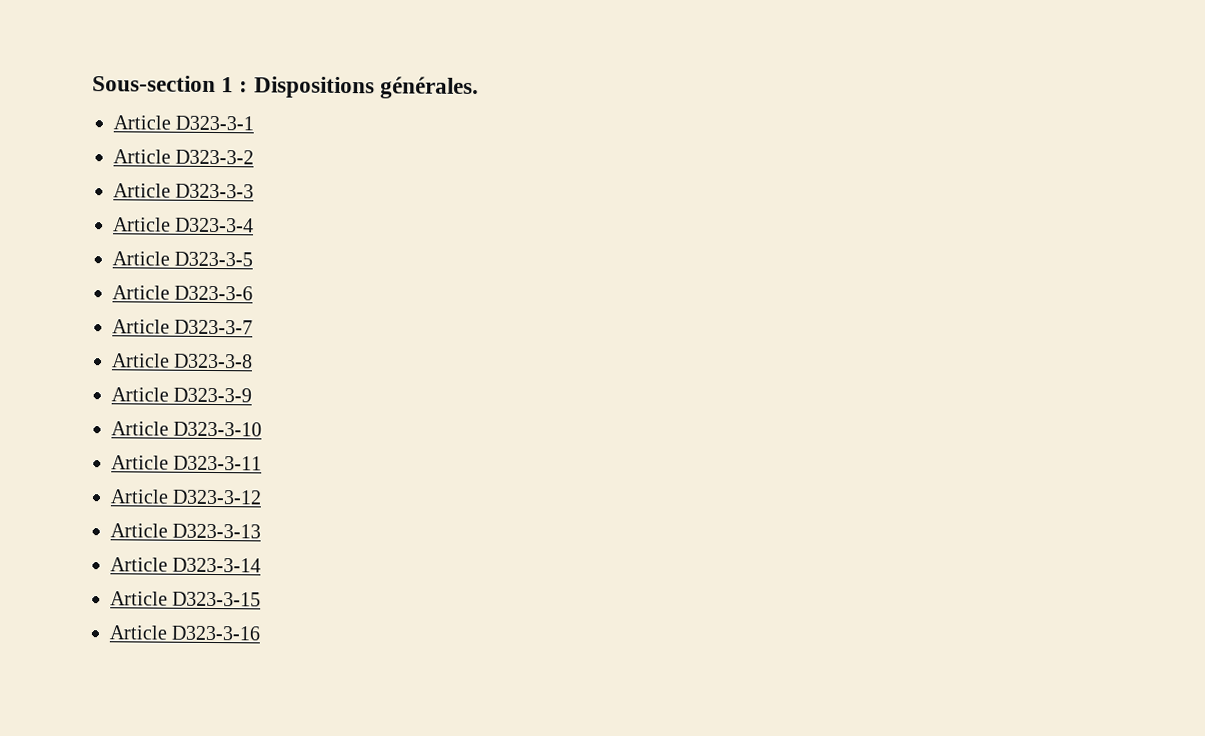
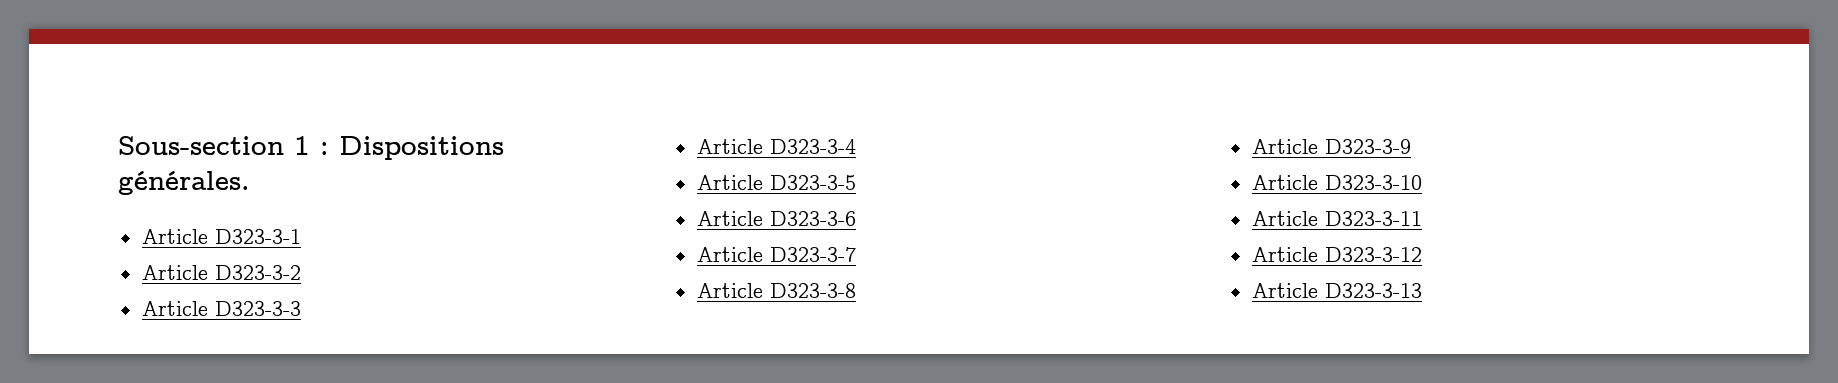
- Article D323-3-14
- Article D323-3-15
- Article D323-3-16

